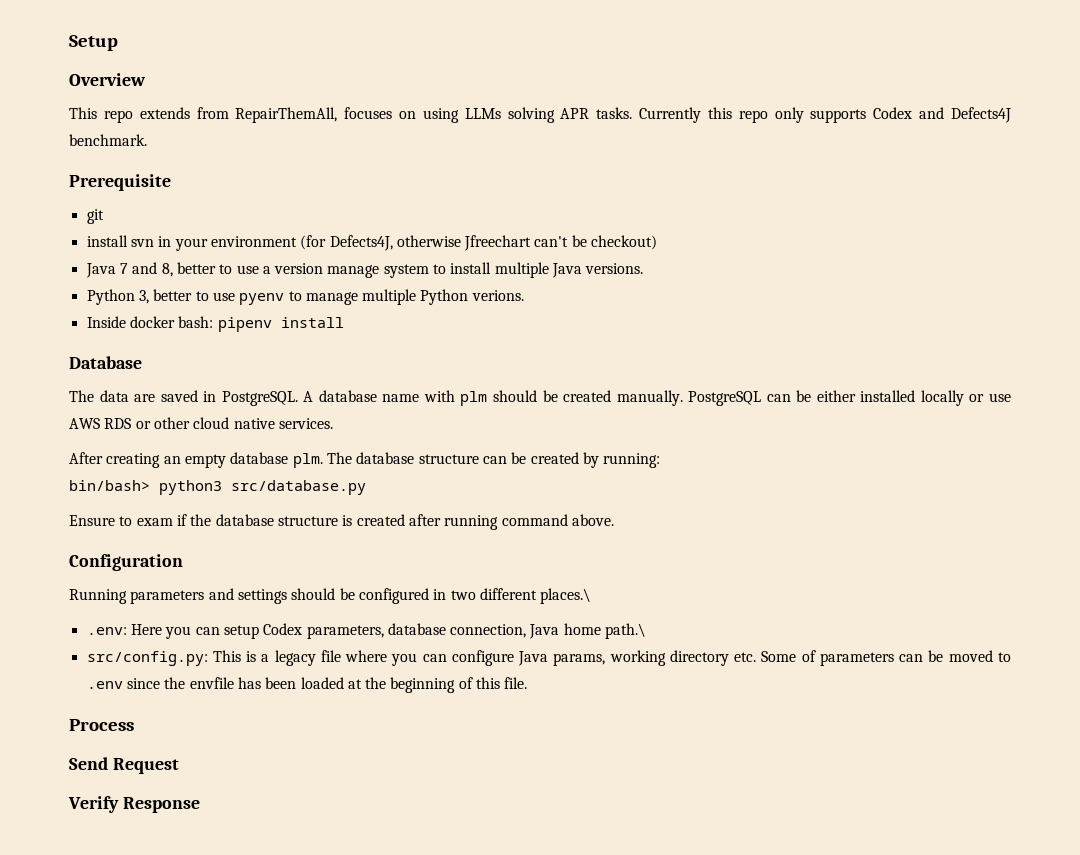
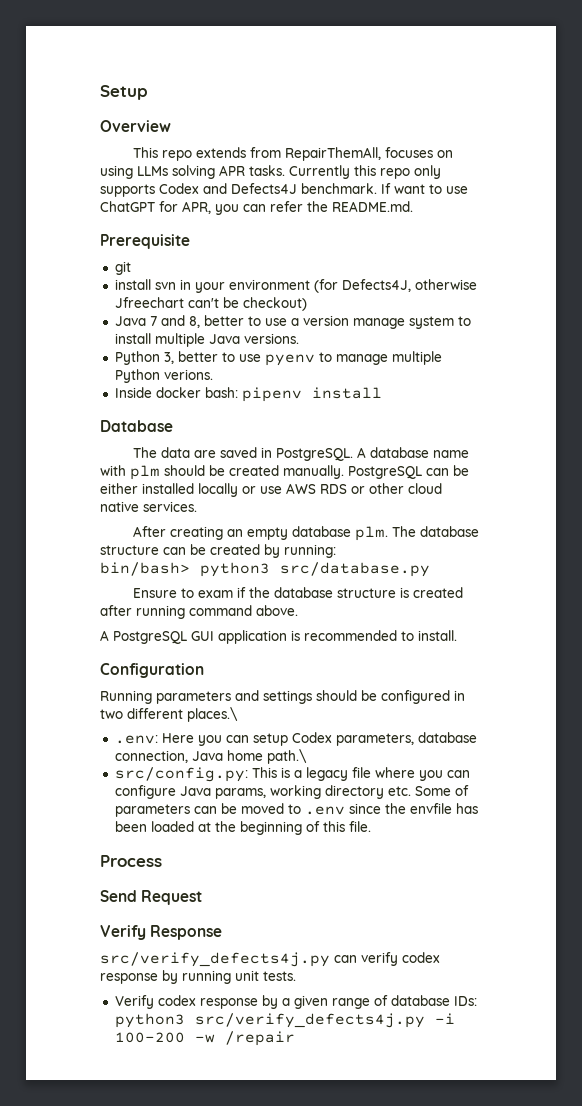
+ If want to use ChatGPT for APR, you can refer the README.md.
+ A PostgreSQL GUI application is recommended to install.
+ src/verify_defects4j.py can verify codex response by running unit tests.
+ Verify codex response by a given range of database IDs: python3 src/verify_defects4j.py -i 100-200 -w /repair

